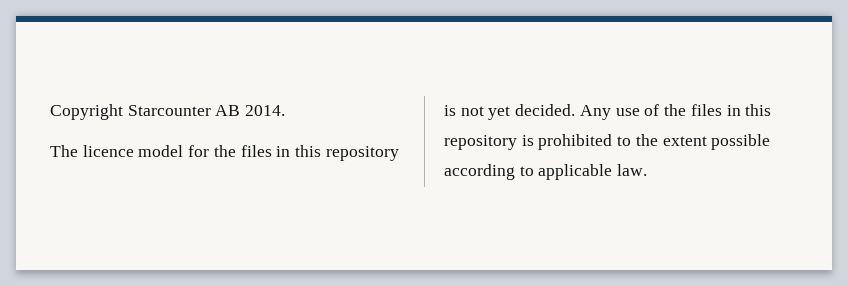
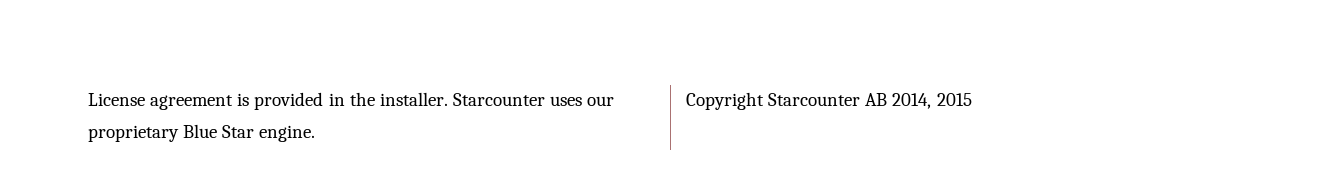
- Copyright Starcounter AB 2014.
- The licence model for the files in this repository is not yet decided. Any use of the files in this repository is prohibited to the extent possible according to applicable law.
+ License agreement is provided in the installer. Starcounter uses our proprietary Blue Star engine.
+ Copyright Starcounter AB 2014, 2015

